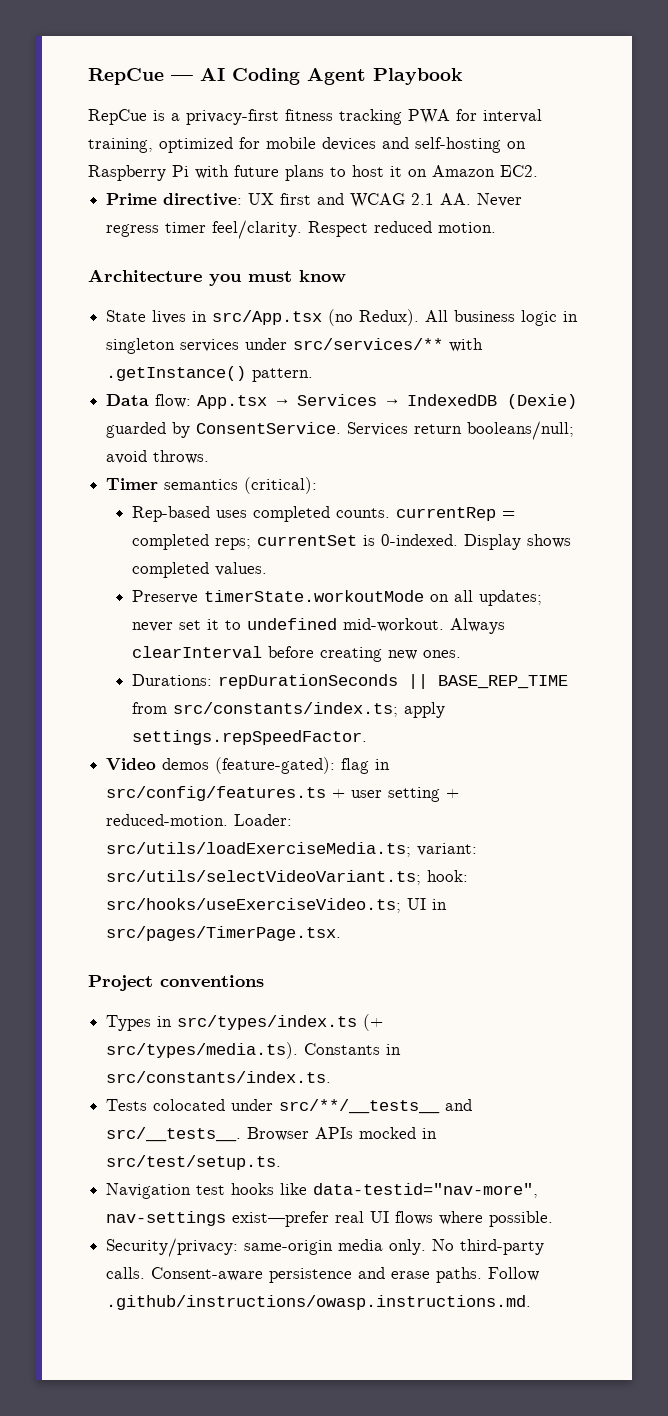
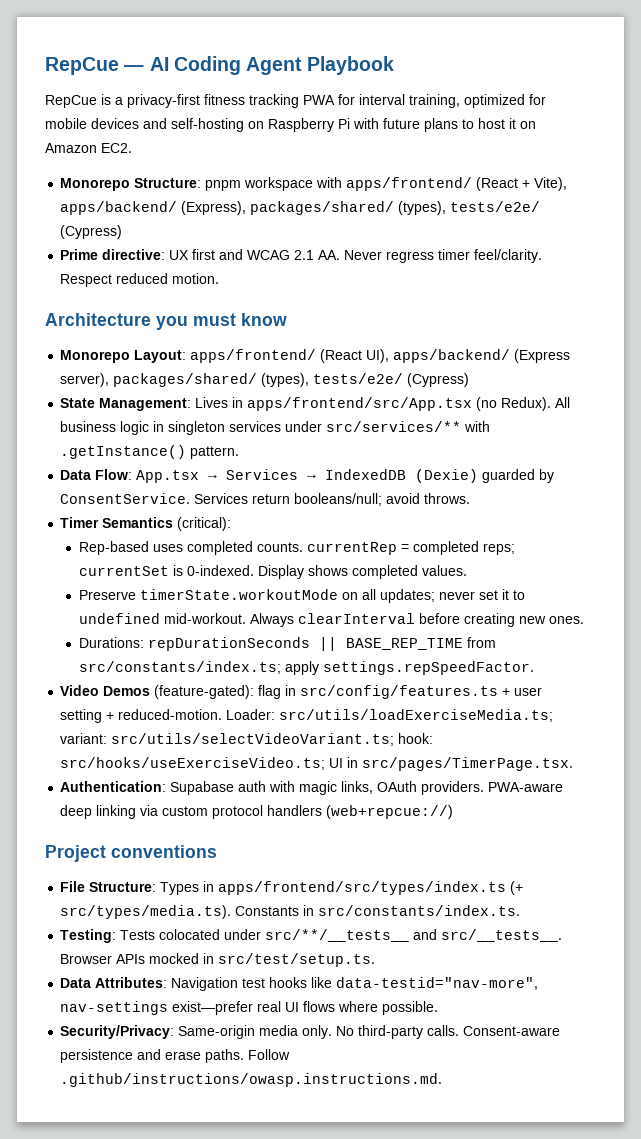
+ Monorepo Structure: pnpm workspace with apps/frontend/ (React + Vite), apps/backend/ (Express), packages/shared/ (types), tests/e2e/ (Cypress)
- State lives in src/App.tsx (no Redux).
+ Monorepo Layout: apps/frontend/ (React UI), apps/backend/ (Express server), packages/shared/ (types), tests/e2e/ (Cypress)
+ State Management: Lives in apps/frontend/src/App.tsx (no Redux).
- Data flow: App.tsx → Services → IndexedDB (Dexie) guarded by ConsentService.
+ Data Flow: App.tsx → Services → IndexedDB (Dexie) guarded by ConsentService.
- Timer semantics (critical):
+ Timer Semantics (critical):
- Video demos (feature-gated): flag in src/config/features.ts + user setting + reduced‑motion.
+ Video Demos (feature-gated): flag in src/config/features.ts + user setting + reduced‑motion.
+ Authentication: Supabase auth with magic links, OAuth providers. PWA-aware deep linking via custom protocol handlers (web+repcue://)
- Types in src/types/index.ts (+ src/types/media.ts). Constants in src/constants/index.ts.
+ File Structure: Types in apps/frontend/src/types/index.ts (+ src/types/media.ts). Constants in src/constants/index.ts.
- Tests colocated under src/**/__tests__ and src/__tests__.
+ Testing: Tests colocated under src/**/__tests__ and src/__tests__.
- Navigation test hooks like data-testid="nav-more", nav-settings exist—prefer real UI flows where possible.
+ Data Attributes: Navigation test hooks like data-testid="nav-more", nav-settings exist—prefer real UI flows where possible.
- Security/privacy: same‑origin media only.
+ Security/Privacy: Same‑origin media only.

